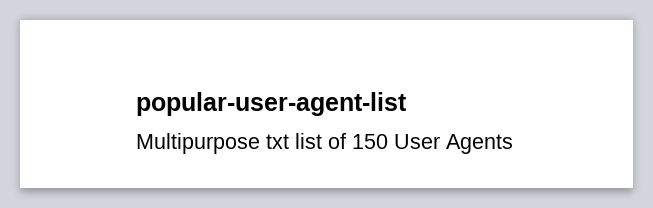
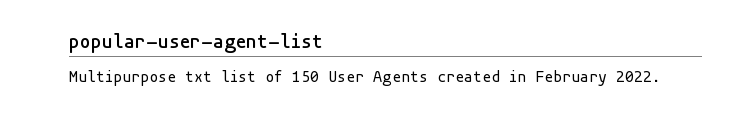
- Multipurpose txt list of 150 User Agents
+ Multipurpose txt list of 150 User Agents created in February 2022.

